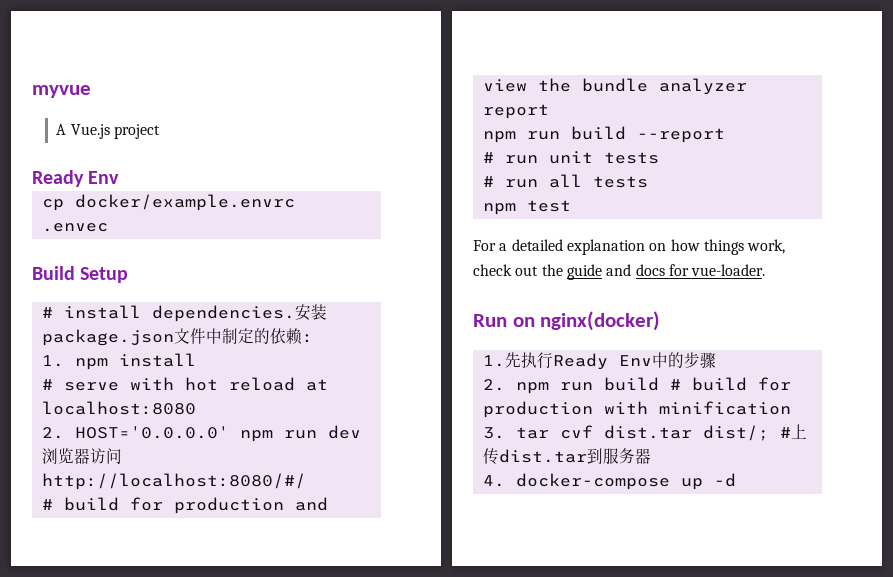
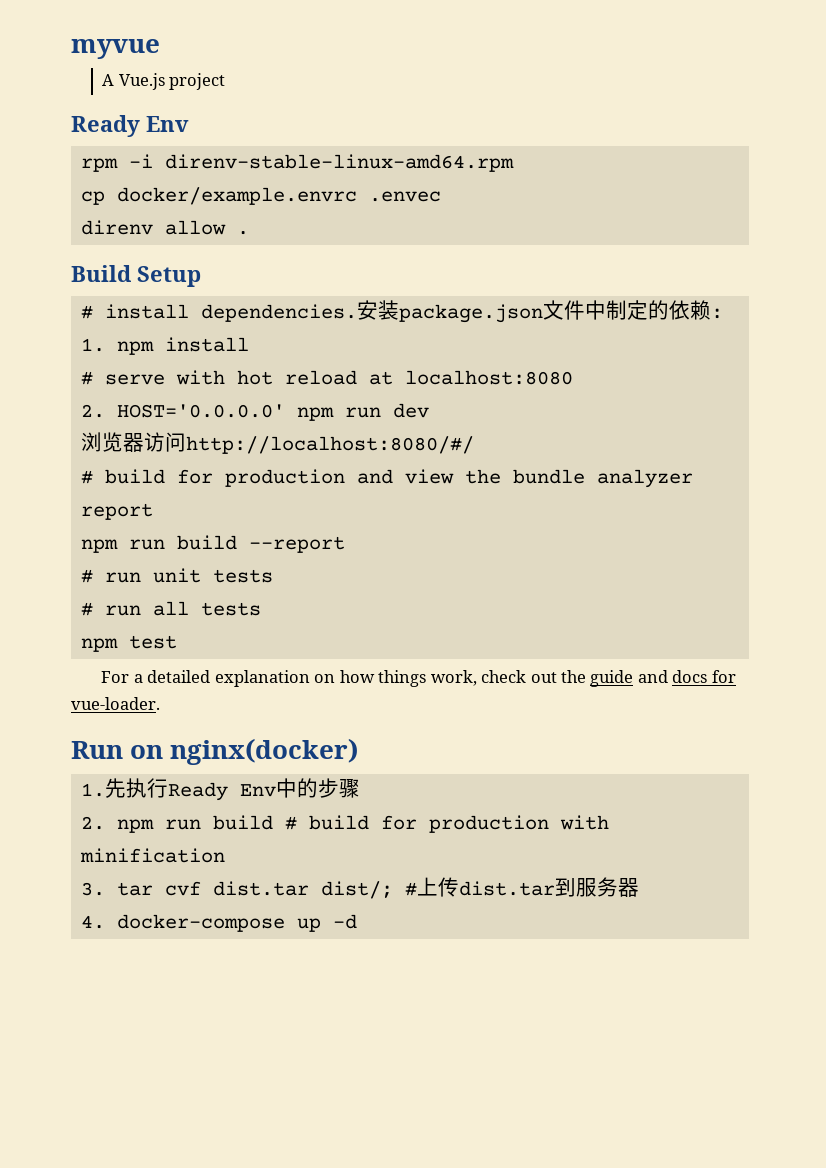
+ rpm -i direnv-stable-linux-amd64.rpm
+ direnv allow .

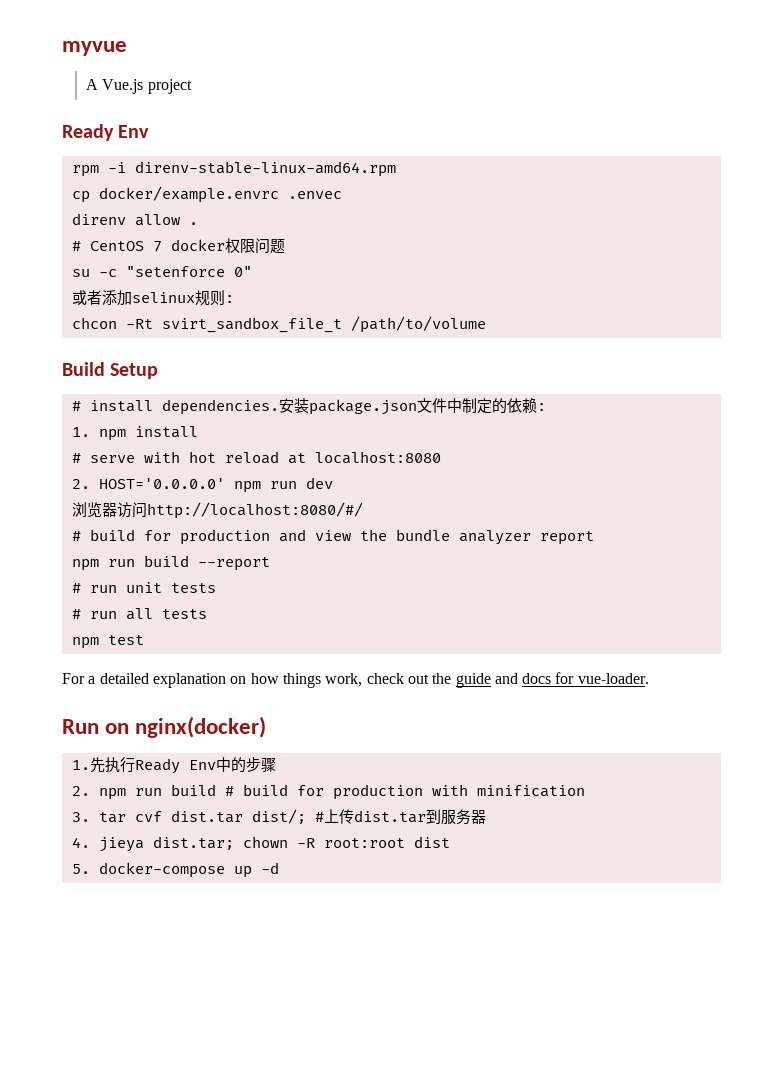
+ # CentOS 7 docker权限问题
+ su -c "setenforce 0"
+ 或者添加selinux规则:
+ chcon -Rt svirt_sandbox_file_t /path/to/volume
- 4. docker-compose up -d
+ 4. jieya dist.tar; chown -R root:root dist
+ 5. docker-compose up -d

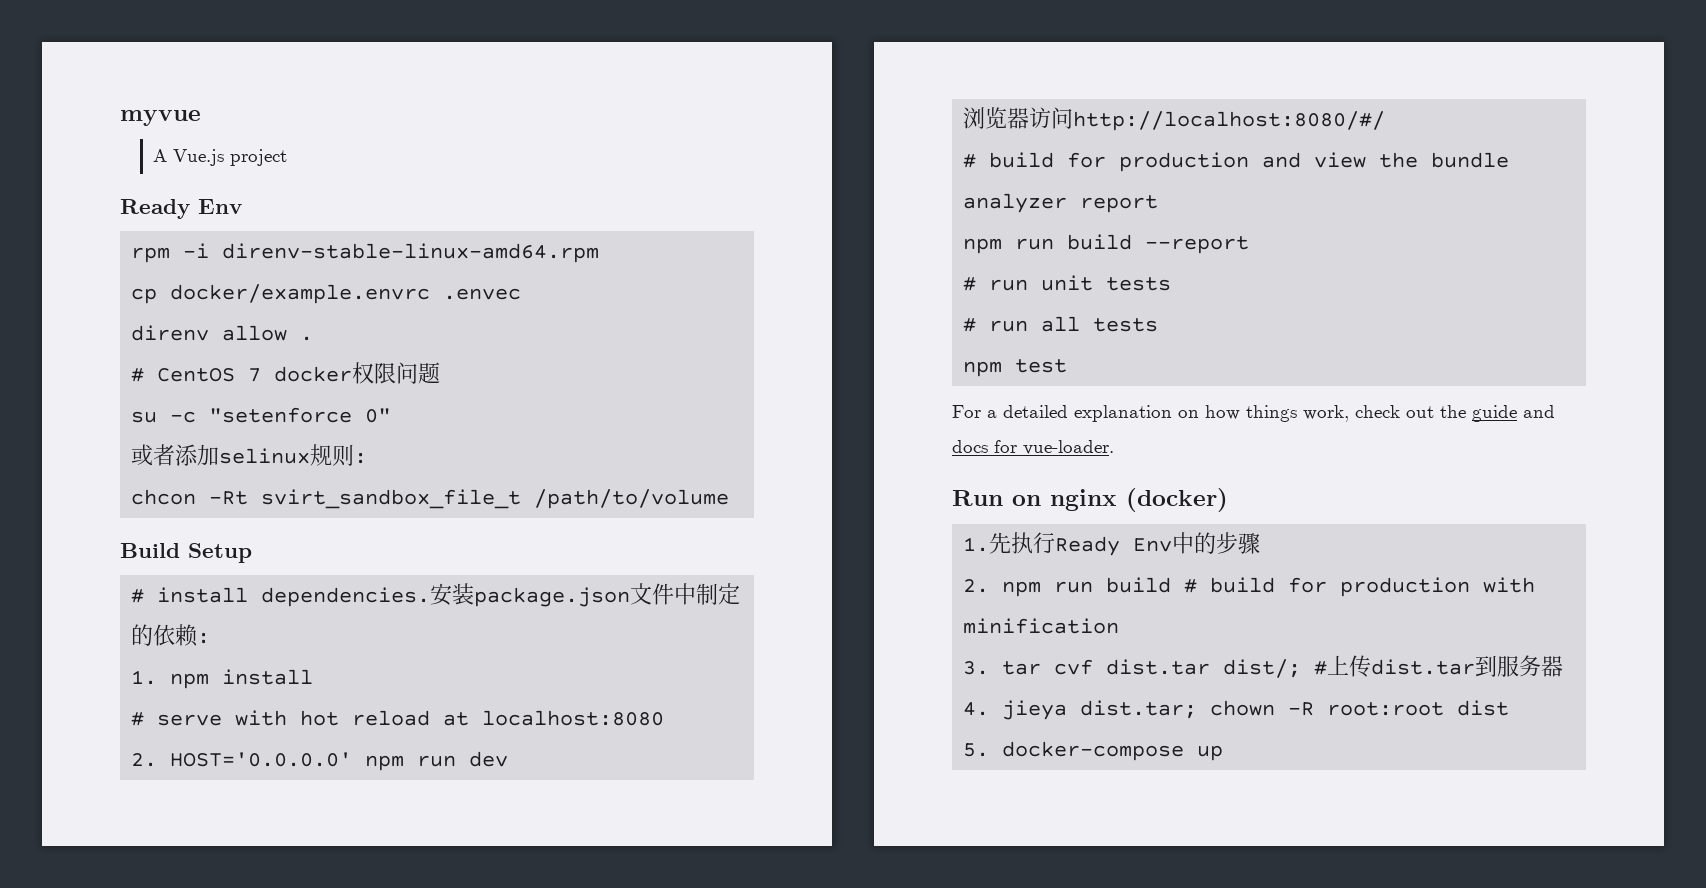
- Run on nginx(docker)
+ Run on nginx (docker)
- 5. docker-compose up -d
+ 5. docker-compose up

